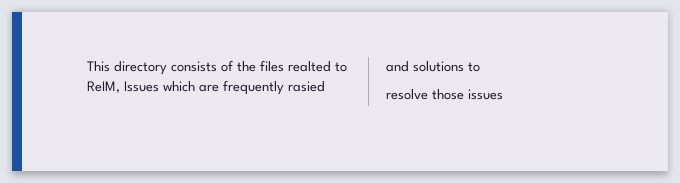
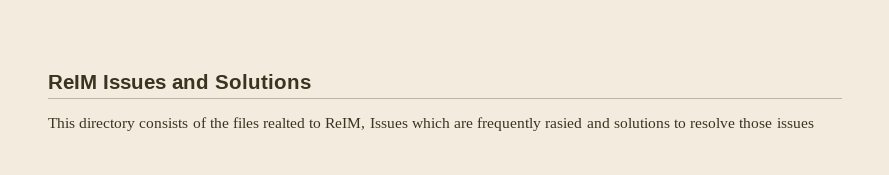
+ ReIM Issues and Solutions
- This directory consists of the files realted to ReIM, Issues which are frequently rasied and solutions to
- resolve those issues
+ This directory consists of the files realted to ReIM, Issues which are frequently rasied and solutions to resolve those issues

